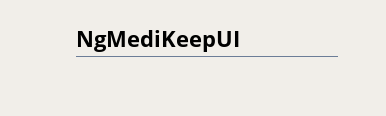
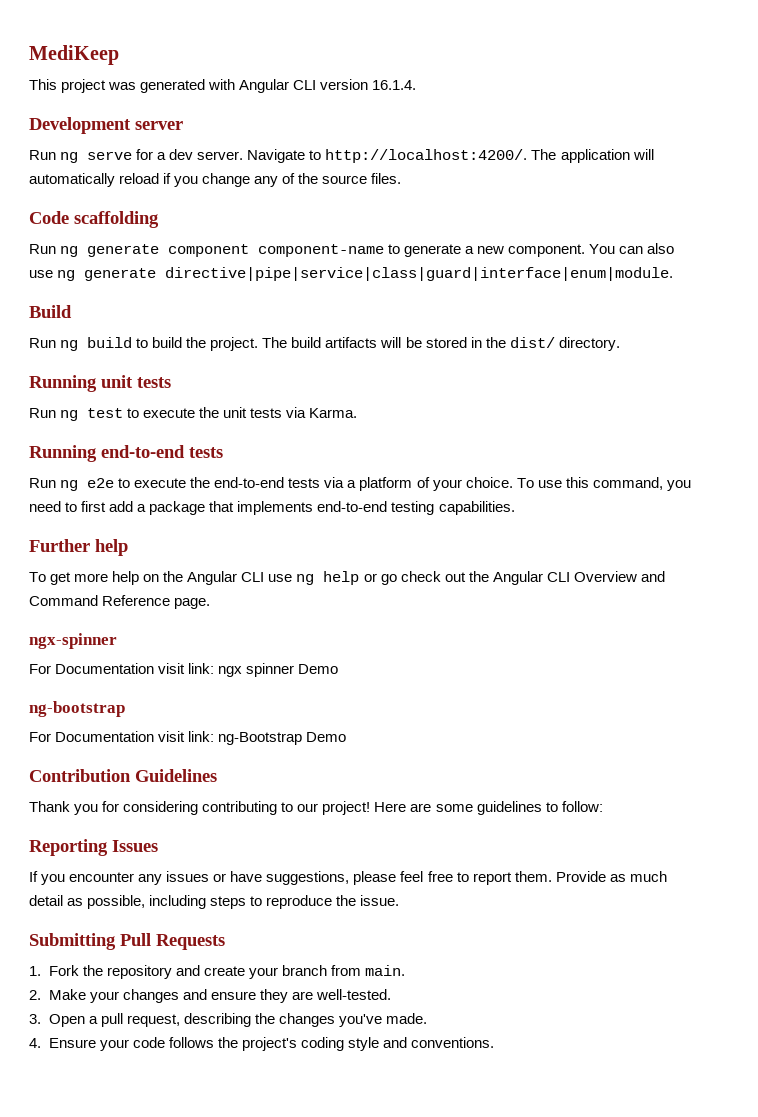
- NgMediKeepUI
+ MediKeep
+ This project was generated with Angular CLI version 16.1.4.
+ Development server
+ Run ng serve for a dev server. Navigate to http://localhost:4200/. The application will automatically reload if you change any of the source files.
+ Code scaffolding
+ Run ng generate component component-name to generate a new component. You can also use ng generate directive|pipe|service|class|guard|interface|enum|module.
+ Build
+ Run ng build to build the project. The build artifacts will be stored in the dist/ directory.
+ Running unit tests
+ Run ng test to execute the unit tests via Karma.
+ Running end-to-end tests
+ Run ng e2e to execute the end-to-end tests via a platform of your choice. To use this command, you need to first add a package that implements end-to-end testing capabilities.
+ Further help
+ To get more help on the Angular CLI use ng help or go check out the Angular CLI Overview and Command Reference page.
+ ngx-spinner
+ For Documentation visit link: ngx spinner Demo
+ ng-bootstrap
+ For Documentation visit link: ng-Bootstrap Demo
+ Contribution Guidelines
+ Thank you for considering contributing to our project! Here are some guidelines to follow:
+ Reporting Issues
+ If you encounter any issues or have suggestions, please feel free to report them. Provide as much detail as possible, including steps to reproduce the issue.
+ Submitting Pull Requests
+ 1. Fork the repository and create your branch from main.
+ 2. Make your changes and ensure they are well-tested.
+ 3. Open a pull request, describing the changes you've made.
+ 4. Ensure your code follows the project's coding style and conventions.

